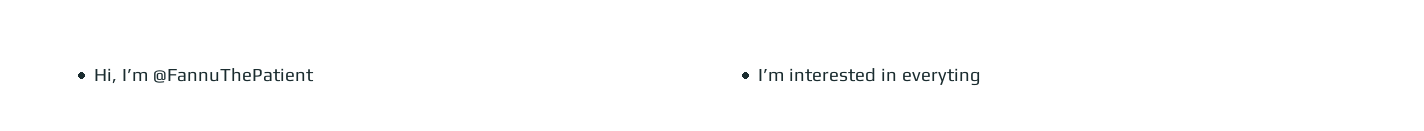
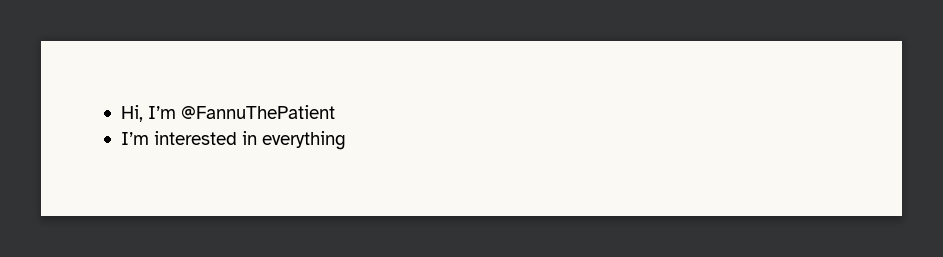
- I’m interested in everyting
+ I’m interested in everything

